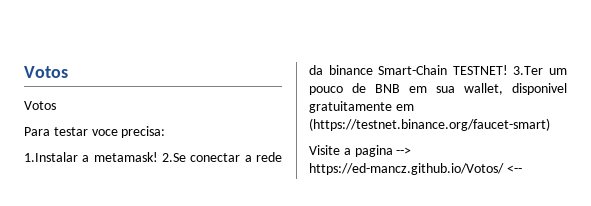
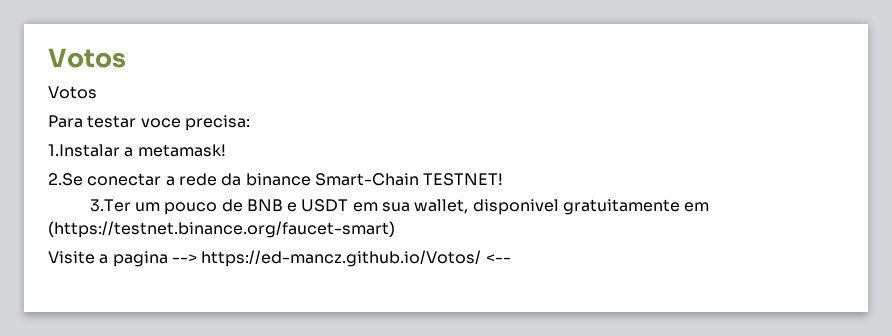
- 1.Instalar a metamask! 2.Se conectar a rede da binance Smart-Chain TESTNET! 3.Ter um pouco de BNB em sua wallet, disponivel gratuitamente em (https://testnet.binance.org/faucet-smart)
+ 1.Instalar a metamask!
+ 2.Se conectar a rede da binance Smart-Chain TESTNET!
+ 3.Ter um pouco de BNB e USDT em sua wallet, disponivel gratuitamente em (https://testnet.binance.org/faucet-smart)

